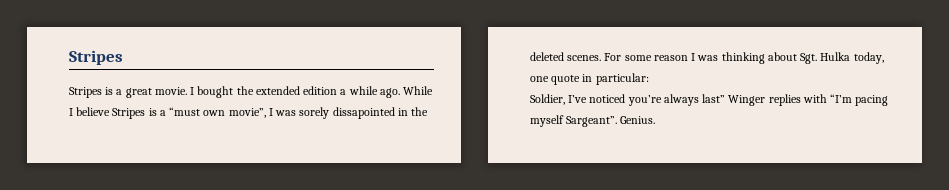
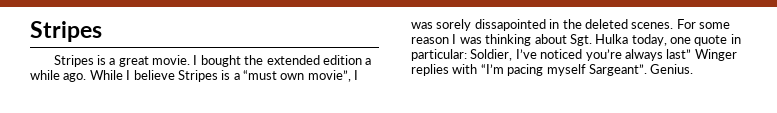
- For some reason I was thinking about Sgt. Hulka today, one quote in particular:
- Soldier, I’ve noticed you’re always last” Winger replies with “I’m pacing myself Sargeant”.
+ For some reason I was thinking about Sgt. Hulka today, one quote in particular: Soldier, I’ve noticed you’re always last” Winger replies with “I’m pacing myself Sargeant”.

